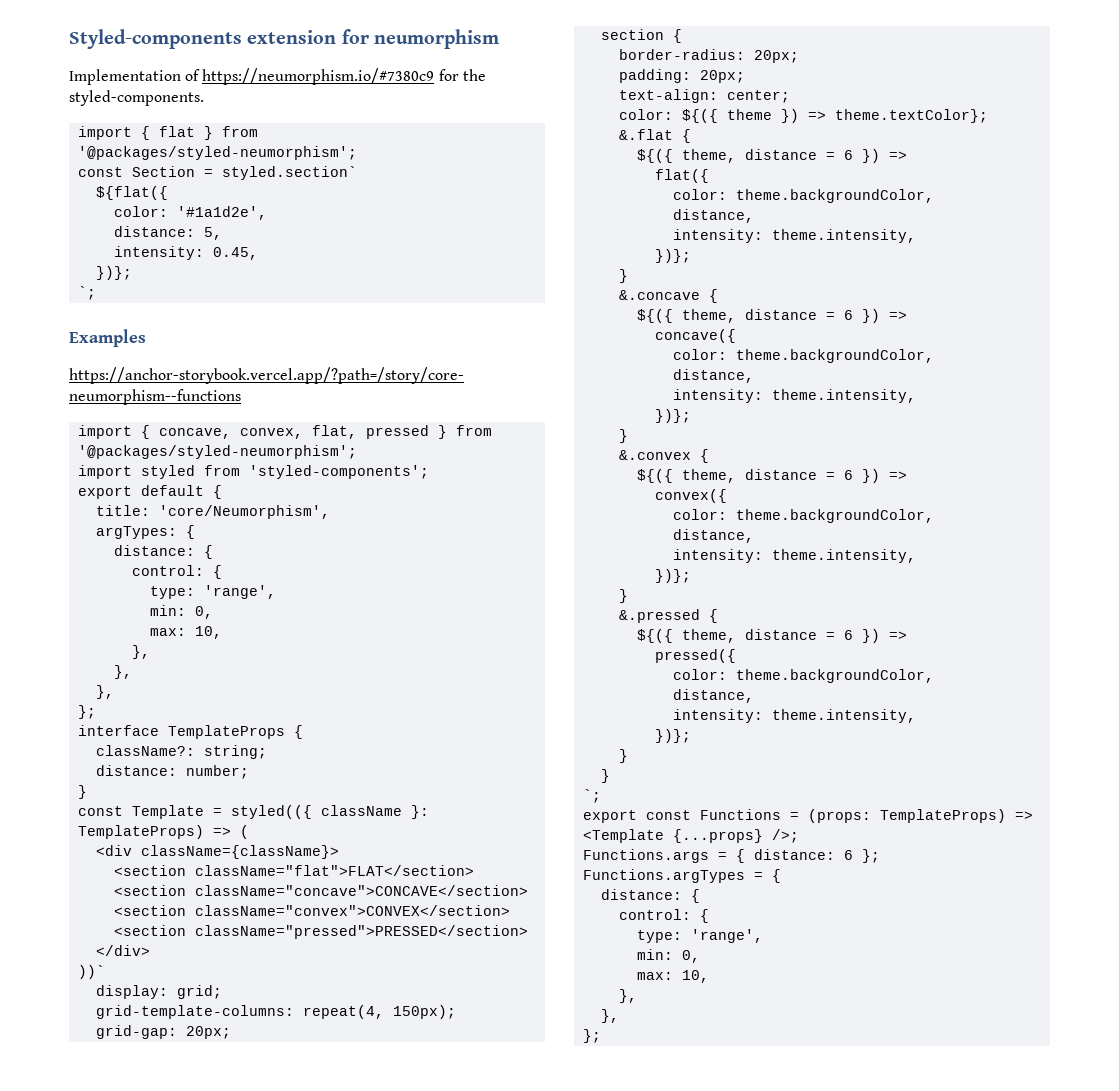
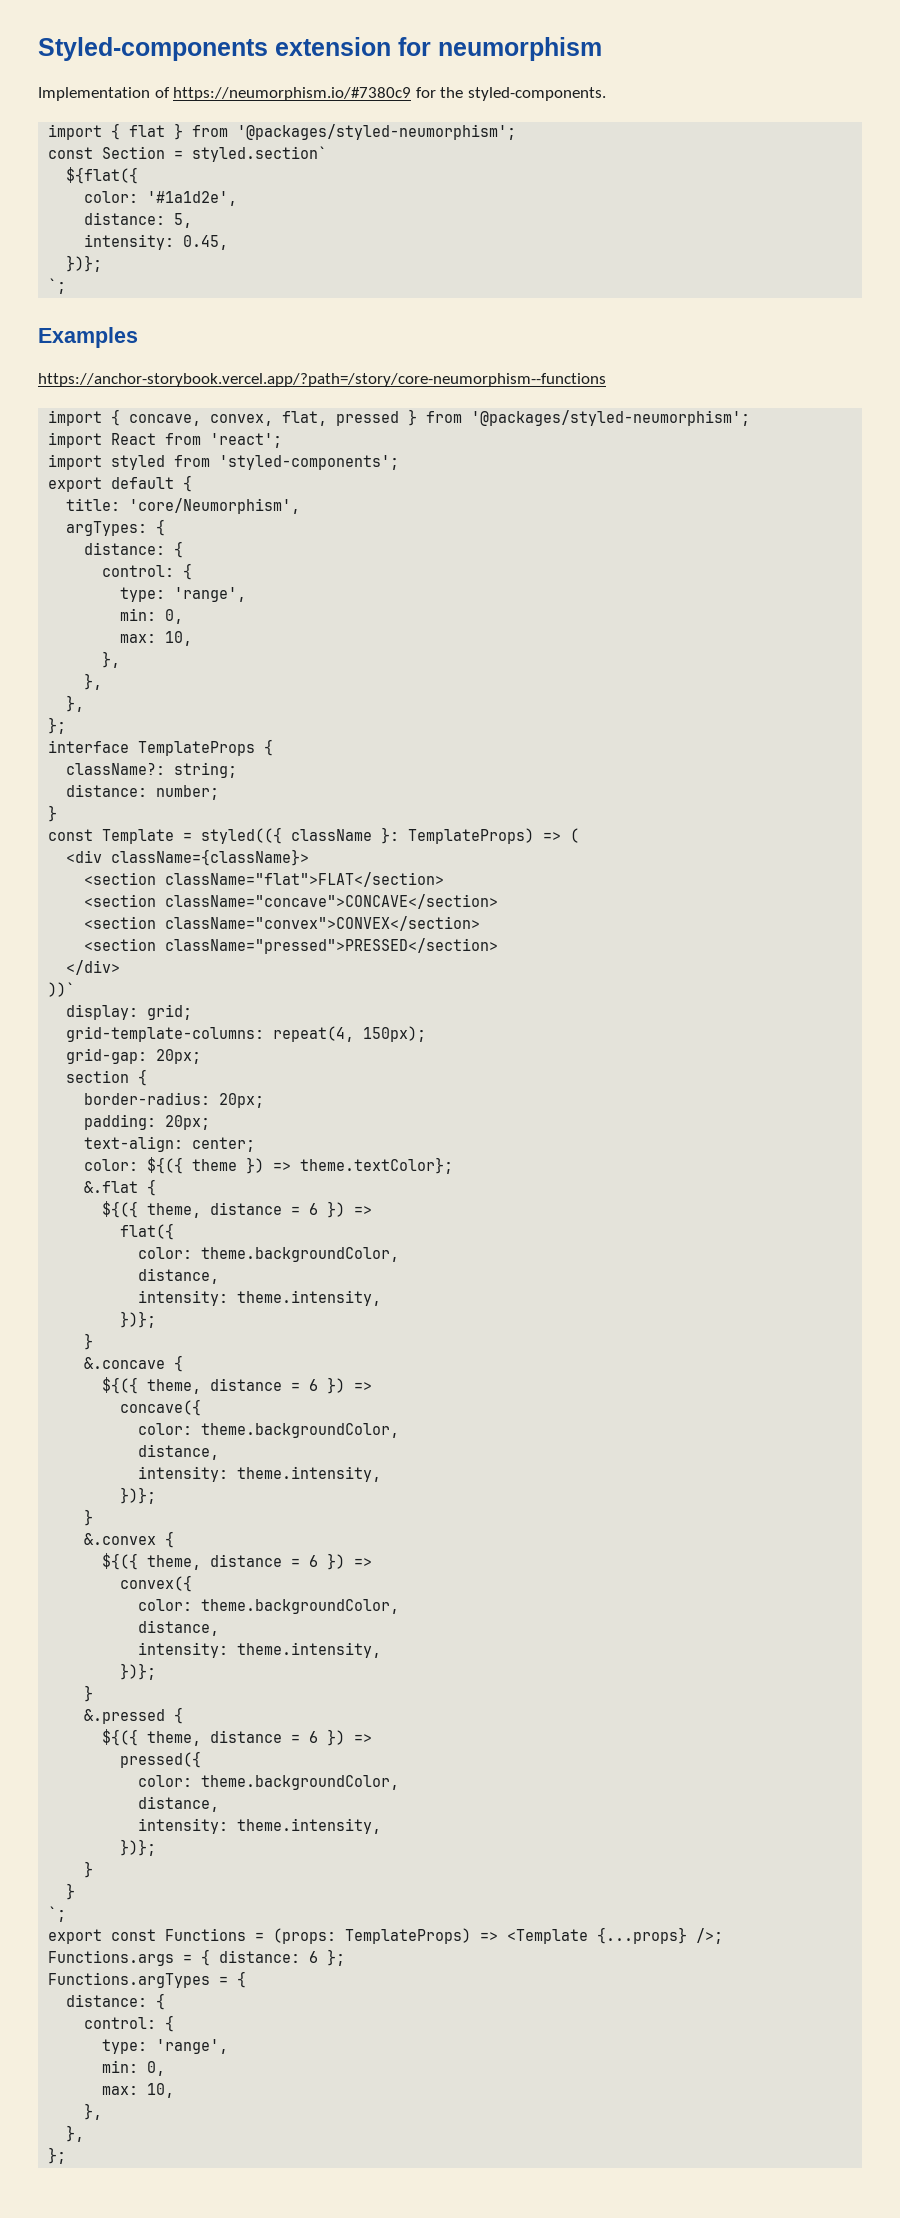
+ import React from 'react';

